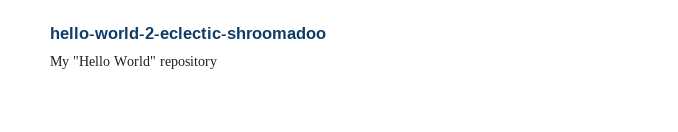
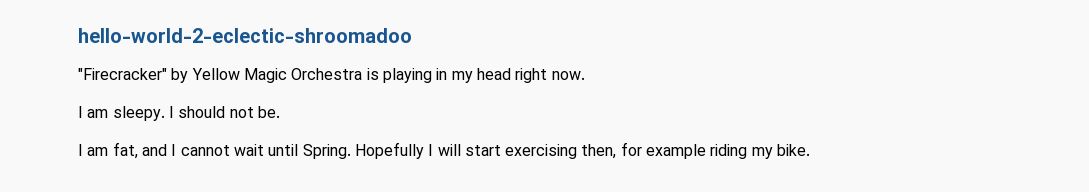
- My "Hello World" repository
+ "Firecracker" by Yellow Magic Orchestra is playing in my head right now.
+ I am sleepy. I should not be.
+ I am fat, and I cannot wait until Spring. Hopefully I will start exercising then, for example riding my bike.

